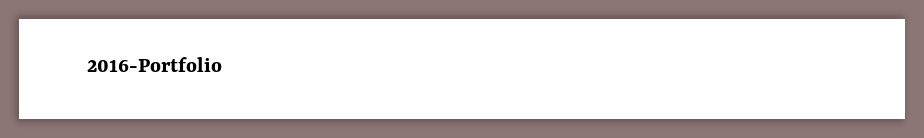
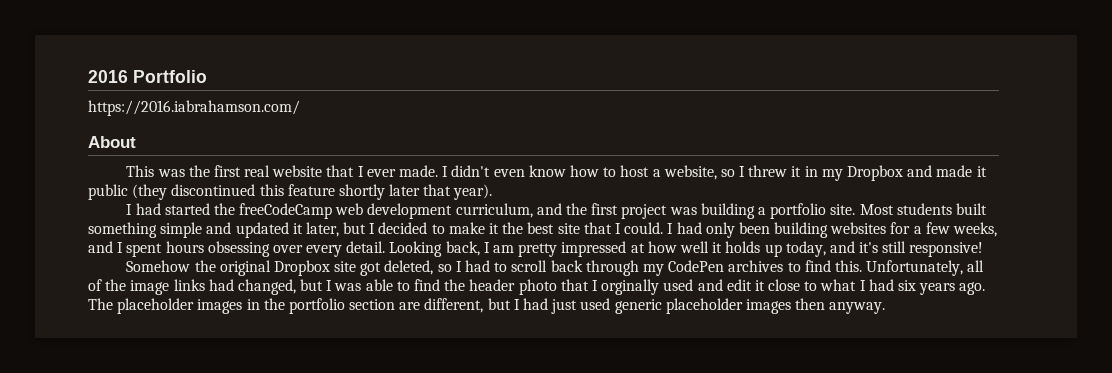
- 2016-Portfolio
+ 2016 Portfolio
+ https://2016.iabrahamson.com/
+ About
+ This was the first real website that I ever made. I didn't even know how to host a website, so I threw it in my Dropbox and made it public (they discontinued this feature shortly later that year).
+ I had started the freeCodeCamp web development curriculum, and the first project was building a portfolio site. Most students built something simple and updated it later, but I decided to make it the best site that I could. I had only been building websites for a few weeks, and I spent hours obsessing over every detail. Looking back, I am pretty impressed at how well it holds up today, and it's still responsive!
+ Somehow the original Dropbox site got deleted, so I had to scroll back through my CodePen archives to find this. Unfortunately, all of the image links had changed, but I was able to find the header photo that I orginally used and edit it close to what I had six years ago. The placeholder images in the portfolio section are different, but I had just used generic placeholder images then anyway.

